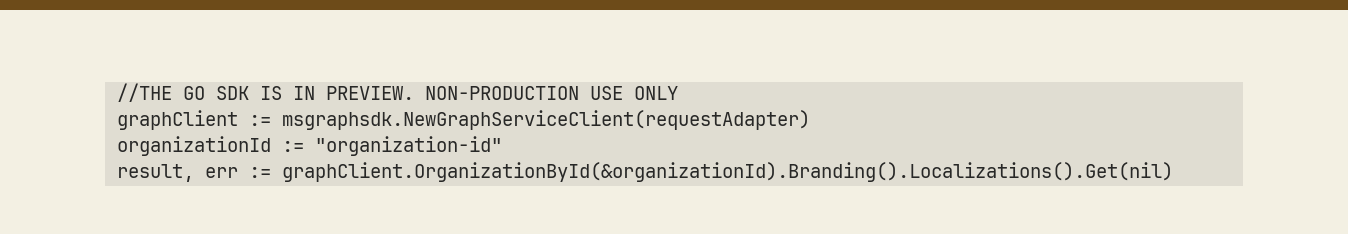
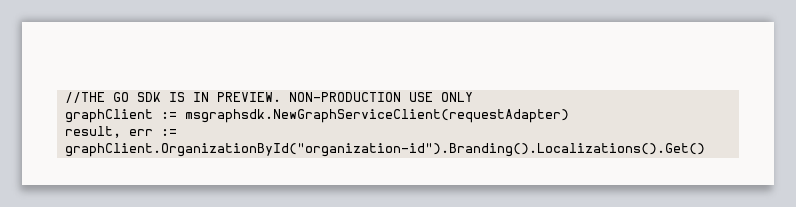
- organizationId := "organization-id"
- result, err := graphClient.OrganizationById(&organizationId).Branding().Localizations().Get(nil)
+ result, err := graphClient.OrganizationById("organization-id").Branding().Localizations().Get()

